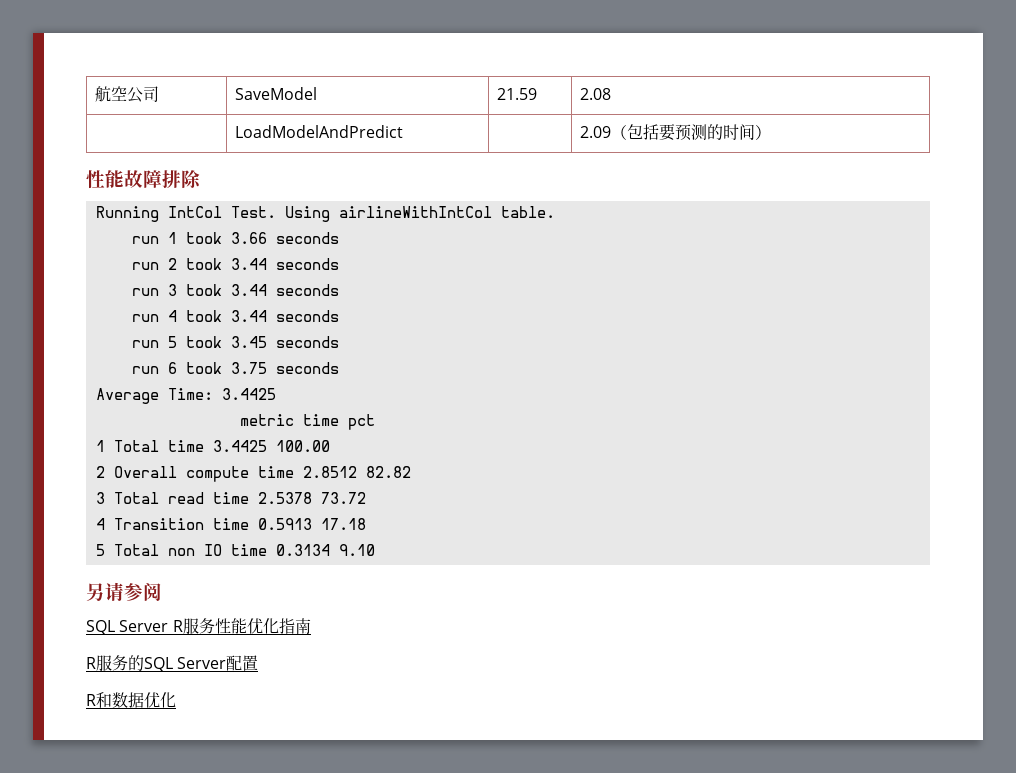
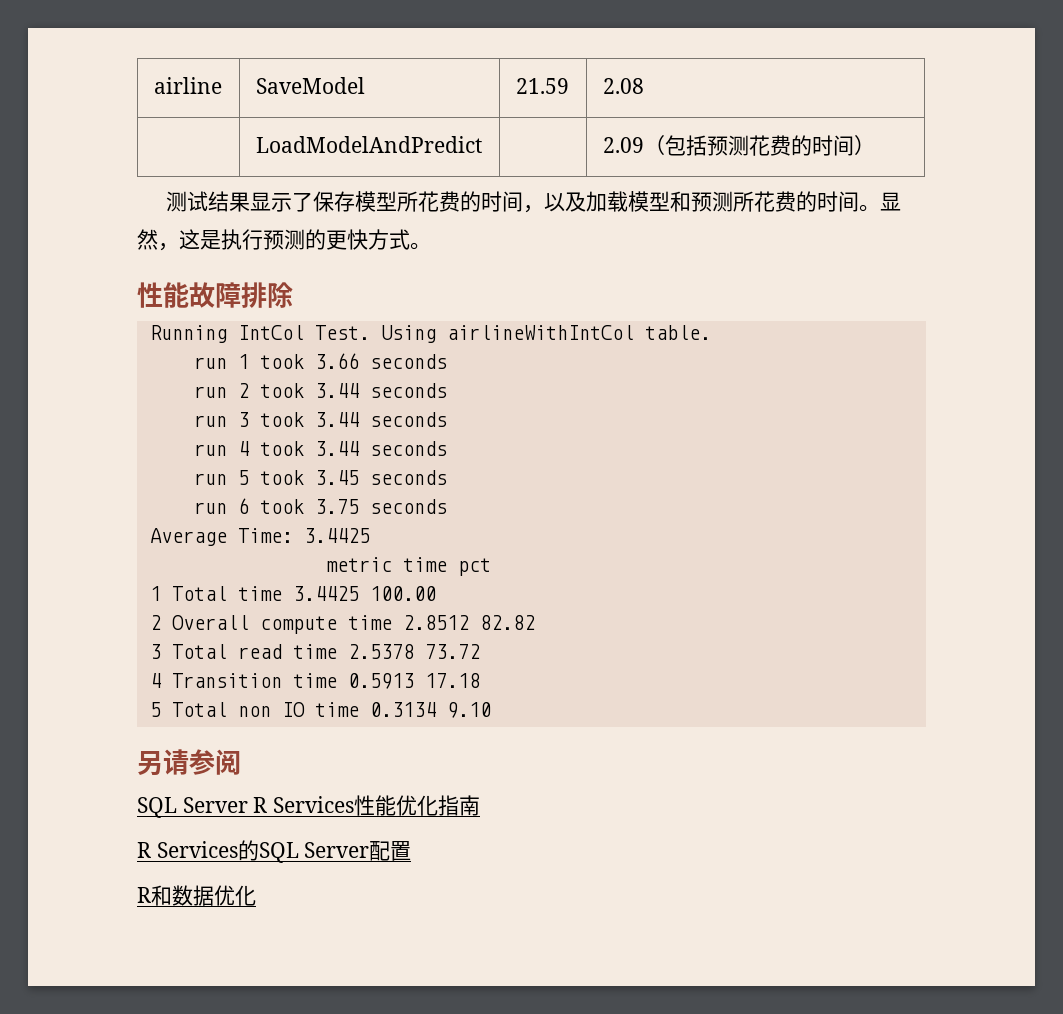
- 航空公司 | SaveModel | 21.59 | 2.08
+ airline | SaveModel | 21.59 | 2.08
- | LoadModelAndPredict | | 2.09（包括要预测的时间）
+ | LoadModelAndPredict | | 2.09（包括预测花费的时间）
+ 测试结果显示了保存模型所花费的时间，以及加载模型和预测所花费的时间。显然，这是执行预测的更快方式。
- SQL Server R服务性能优化指南
+ SQL Server R Services性能优化指南
- R服务的SQL Server配置
+ R Services的SQL Server配置

